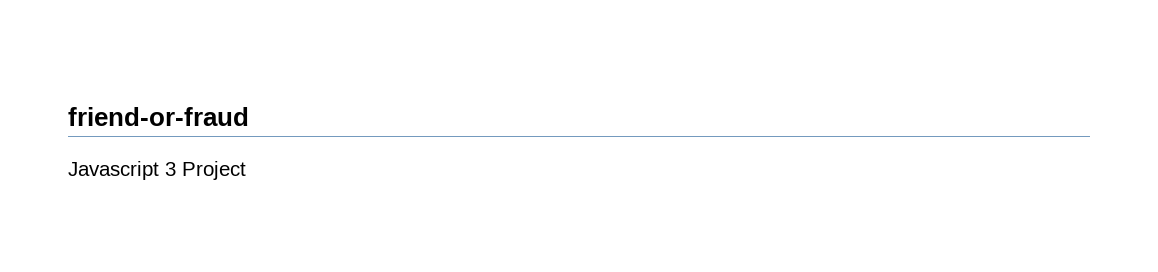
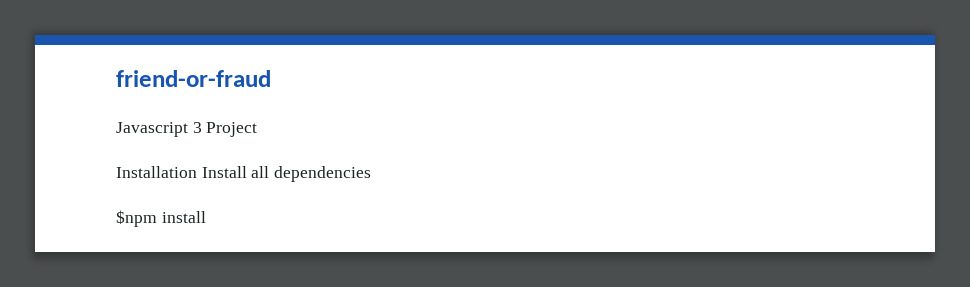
+ Installation Install all dependencies
+ $npm install

